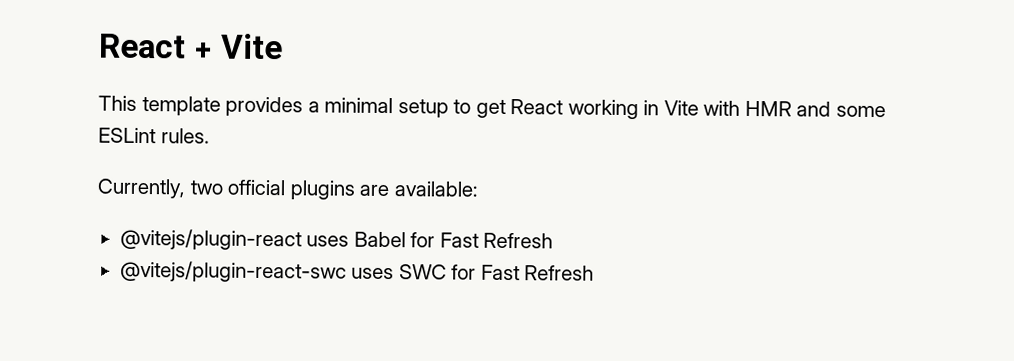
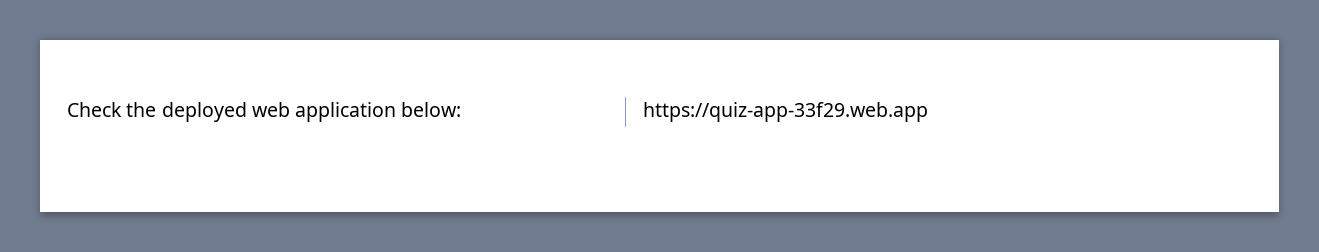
- React + Vite
- This template provides a minimal setup to get React working in Vite with HMR and some ESLint rules.
- Currently, two official plugins are available:
- @vitejs/plugin-react uses Babel for Fast Refresh
- @vitejs/plugin-react-swc uses SWC for Fast Refresh
+ Check the deployed web application below: https://quiz-app-33f29.web.app

